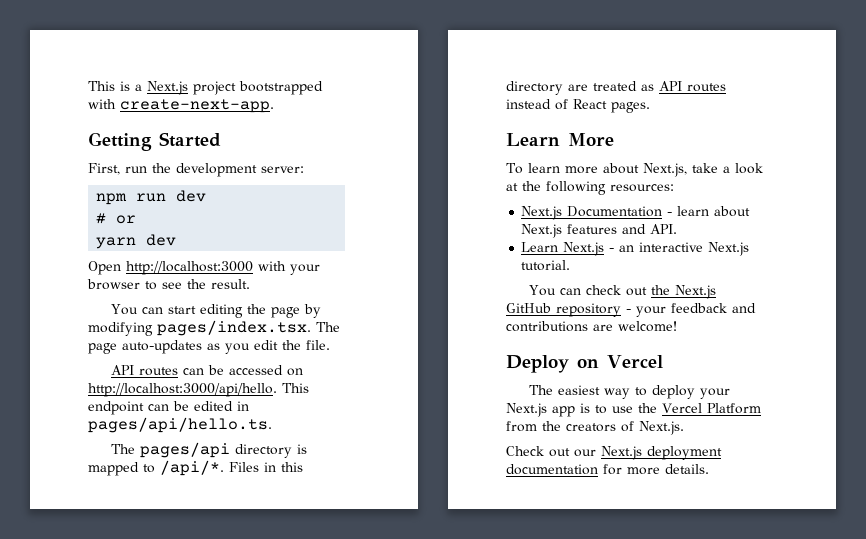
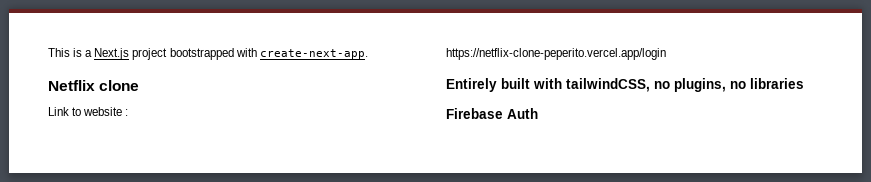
- Getting Started
- First, run the development server:
- npm run dev
- # or
- yarn dev
- Open http://localhost:3000 with your browser to see the result.
- You can start editing the page by modifying pages/index.tsx. The page auto-updates as you edit the file.
- API routes can be accessed on http://localhost:3000/api/hello. This endpoint can be edited in pages/api/hello.ts.
- The pages/api directory is mapped to /api/*. Files in this directory are treated as API routes instead of React pages.
- Learn More
- To learn more about Next.js, take a look at the following resources:
- Next.js Documentation - learn about Next.js features and API.
- Learn Next.js - an interactive Next.js tutorial.
- You can check out the Next.js GitHub repository - your feedback and contributions are welcome!
- Deploy on Vercel
- The easiest way to deploy your Next.js app is to use the Vercel Platform from the creators of Next.js.
- Check out our Next.js deployment documentation for more details.
+ Netflix clone
+ Link to website :
+ https://netflix-clone-peperito.vercel.app/login
+ Entirely built with tailwindCSS, no plugins, no libraries
+ Firebase Auth

